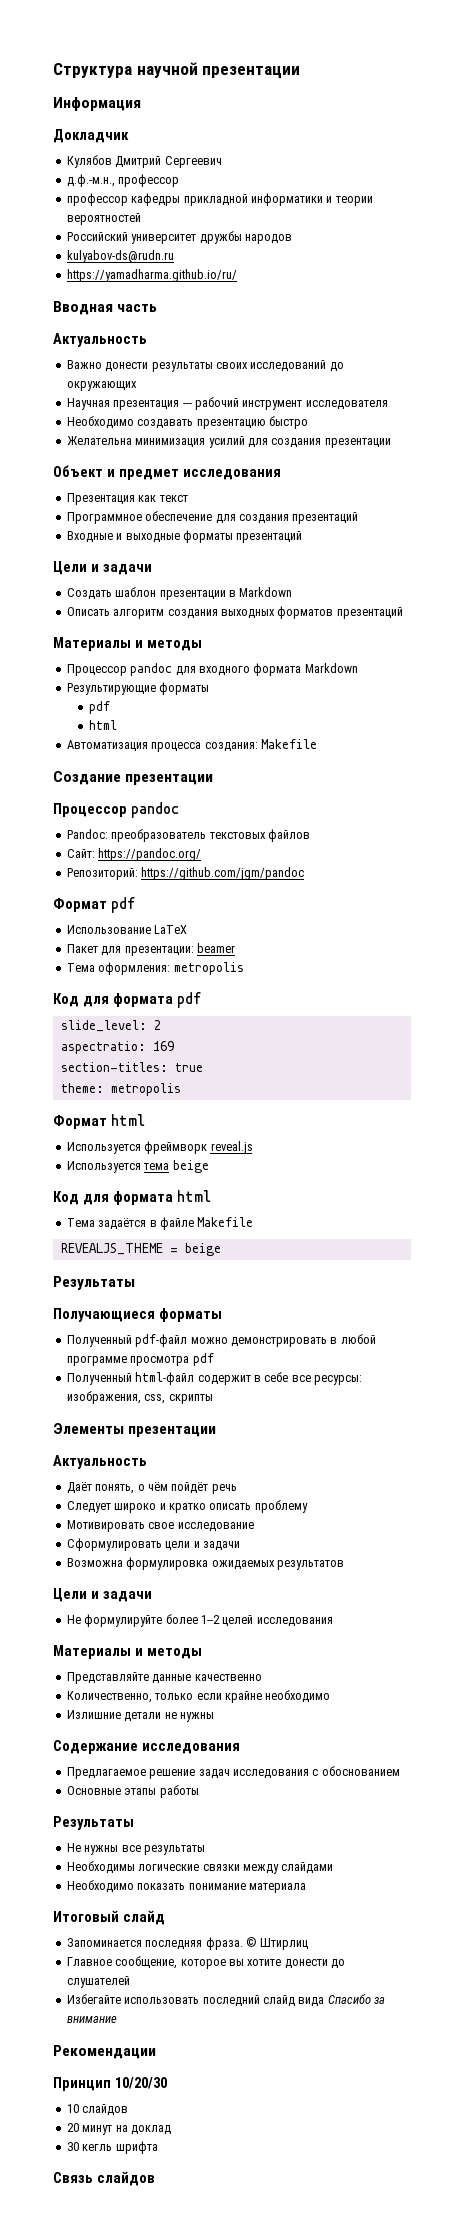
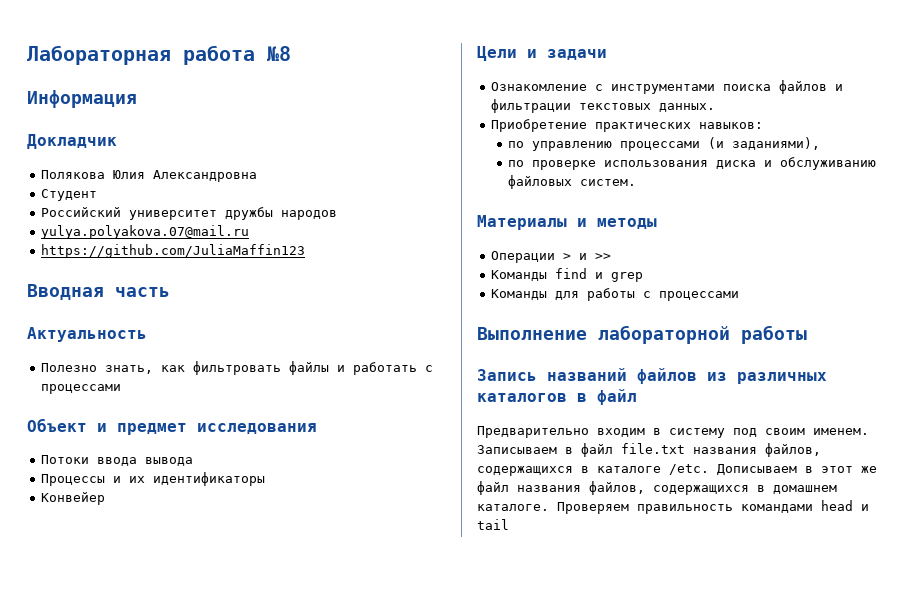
- Структура научной презентации
+ Лабораторная работа №8
- Кулябов Дмитрий Сергеевич
- д.ф.-м.н., профессор
- профессор кафедры прикладной информатики и теории вероятностей
+ Полякова Юлия Александровна
+ Студент
- kulyabov-ds@rudn.ru
- https://yamadharma.github.io/ru/
+ yulya.polyakova.07@mail.ru
+ https://github.com/JuliaMaffin123
- Важно донести результаты своих исследований до окружающих
- Научная презентация --- рабочий инструмент исследователя
- Необходимо создавать презентацию быстро
- Желательна минимизация усилий для создания презентации
+ Полезно знать, как фильтровать файлы и работать с процессами
  Объект и предмет исследования
- Презентация как текст
- Программное обеспечение для создания презентаций
- Входные и выходные форматы презентаций
+ Потоки ввода вывода
+ Процессы и их идентификаторы
+ Конвейер
  Цели и задачи
- Создать шаблон презентации в Markdown
- Описать алгоритм создания выходных форматов презентаций
+ Ознакомление с инструментами поиска файлов и фильтрации текстовых данных.
+ Приобретение практических навыков:
+ по управлению процессами (и заданиями),
+ по проверке использования диска и обслуживанию файловых систем.
  Материалы и методы
- Процессор pandoc для входного формата Markdown
- Результирующие форматы
- pdf
- html
- Автоматизация процесса создания: Makefile
- Создание презентации
- Процессор pandoc
- Pandoc: преобразователь текстовых файлов
- Сайт: https://pandoc.org/
- Репозиторий: https://github.com/jgm/pandoc
- Формат pdf
- Использование LaTeX
- Пакет для презентации: beamer
- Тема оформления: metropolis
- Код для формата pdf
- slide_level: 2
- aspectratio: 169
- section-titles: true
- theme: metropolis
- Формат html
- Используется фреймворк reveal.js
- Используется тема beige
- Код для формата html
- Тема задаётся в файле Makefile
- REVEALJS_THEME = beige
- Результаты
- Получающиеся форматы
- Полученный pdf-файл можно демонстрировать в любой программе просмотра pdf
- Полученный html-файл содержит в себе все ресурсы: изображения, css, скрипты
- Элементы презентации
- Актуальность
- Даёт понять, о чём пойдёт речь
- Следует широко и кратко описать проблему
- Мотивировать свое исследование
- Сформулировать цели и задачи
- Возможна формулировка ожидаемых результатов
- Цели и задачи
- Не формулируйте более 1--2 целей исследования
- Материалы и методы
- Представляйте данные качественно
- Количественно, только если крайне необходимо
- Излишние детали не нужны
- Содержание исследования
- Предлагаемое решение задач исследования с обоснованием
- Основные этапы работы
- Результаты
- Не нужны все результаты
- Необходимы логические связки между слайдами
- Необходимо показать понимание материала
- Итоговый слайд
- Запоминается последняя фраза. © Штирлиц
- Главное сообщение, которое вы хотите донести до слушателей
- Избегайте использовать последний слайд вида Спасибо за внимание
- Рекомендации
- Принцип 10/20/30
- 10 слайдов
- 20 минут на доклад
- 30 кегль шрифта
- Связь слайдов
+ Операции > и >>
+ Команды find и grep
+ Команды для работы с процессами
+ Выполнение лабораторной работы
+ Запись названий файлов из различных каталогов в файл
+ Предварительно входим в систему под своим именем. Записываем в файл file.txt названия файлов, содержащихся в каталоге /etc. Дописываем в этот же файл названия файлов, содержащихся в домашнем каталоге. Проверяем правильность командами head и tail

